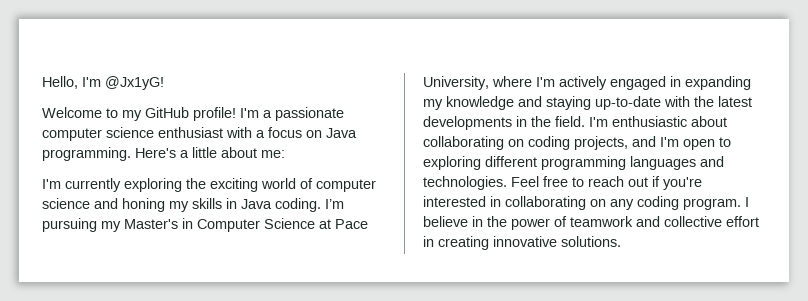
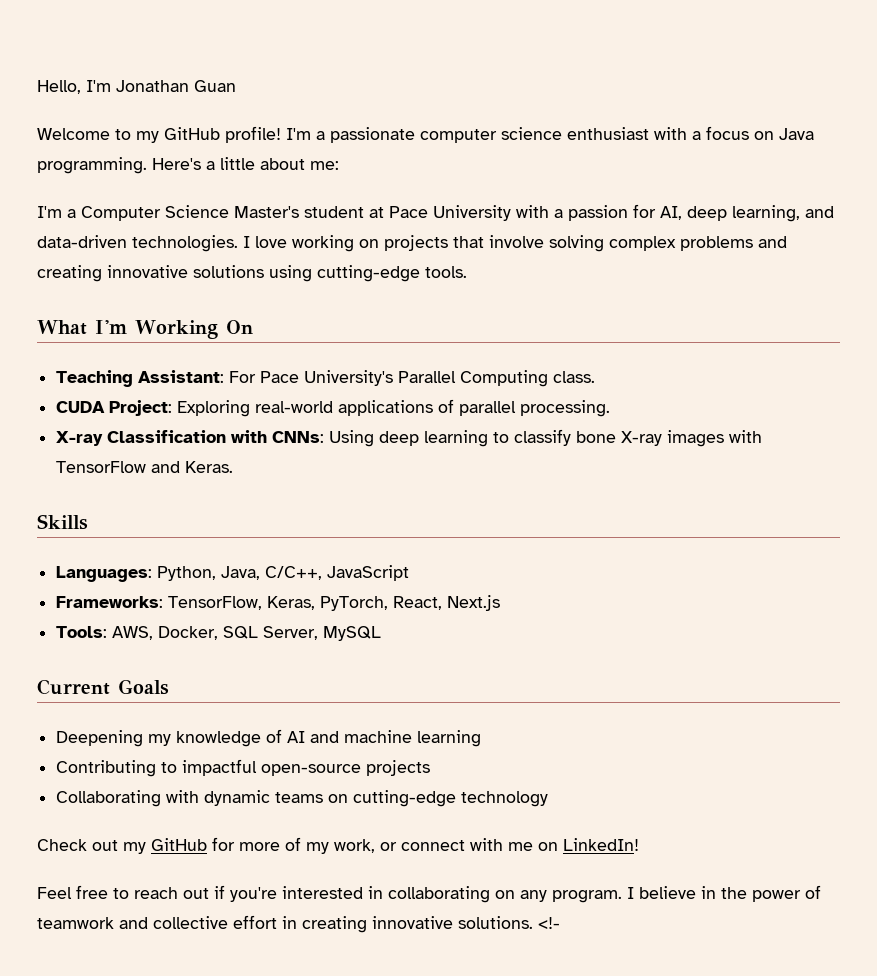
- Hello, I'm @Jx1yG!
+ Hello, I'm Jonathan Guan
- I'm currently exploring the exciting world of computer science and honing my skills in Java coding. I’m pursuing my Master's in Computer Science at Pace University, where I'm actively engaged in expanding my knowledge and staying up-to-date with the latest developments in the field. I'm enthusiastic about collaborating on coding projects, and I'm open to exploring different programming languages and technologies. Feel free to reach out if you're interested in collaborating on any coding program.
+ I'm a Computer Science Master's student at Pace University with a passion for AI, deep learning, and data-driven technologies. I love working on projects that involve solving complex problems and creating innovative solutions using cutting-edge tools.
+ What I'm Working On
+ Teaching Assistant: For Pace University's Parallel Computing class.
+ CUDA Project: Exploring real-world applications of parallel processing.
+ X-ray Classification with CNNs: Using deep learning to classify bone X-ray images with TensorFlow and Keras.
+ Skills
+ Languages: Python, Java, C/C++, JavaScript
+ Frameworks: TensorFlow, Keras, PyTorch, React, Next.js
+ Tools: AWS, Docker, SQL Server, MySQL
+ Current Goals
+ Deepening my knowledge of AI and machine learning
+ Contributing to impactful open-source projects
+ Collaborating with dynamic teams on cutting-edge technology
+ Check out my GitHub for more of my work, or connect with me on LinkedIn!
+ Feel free to reach out if you're interested in collaborating on any program.
+ <!-

